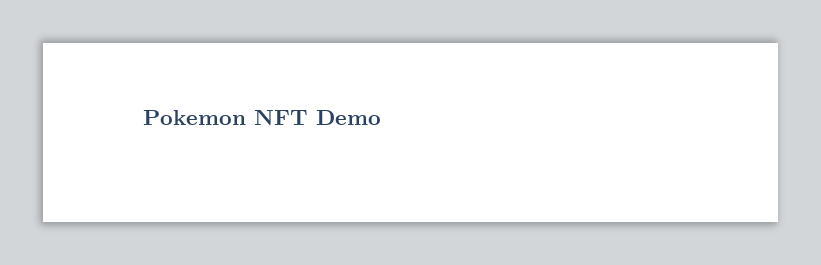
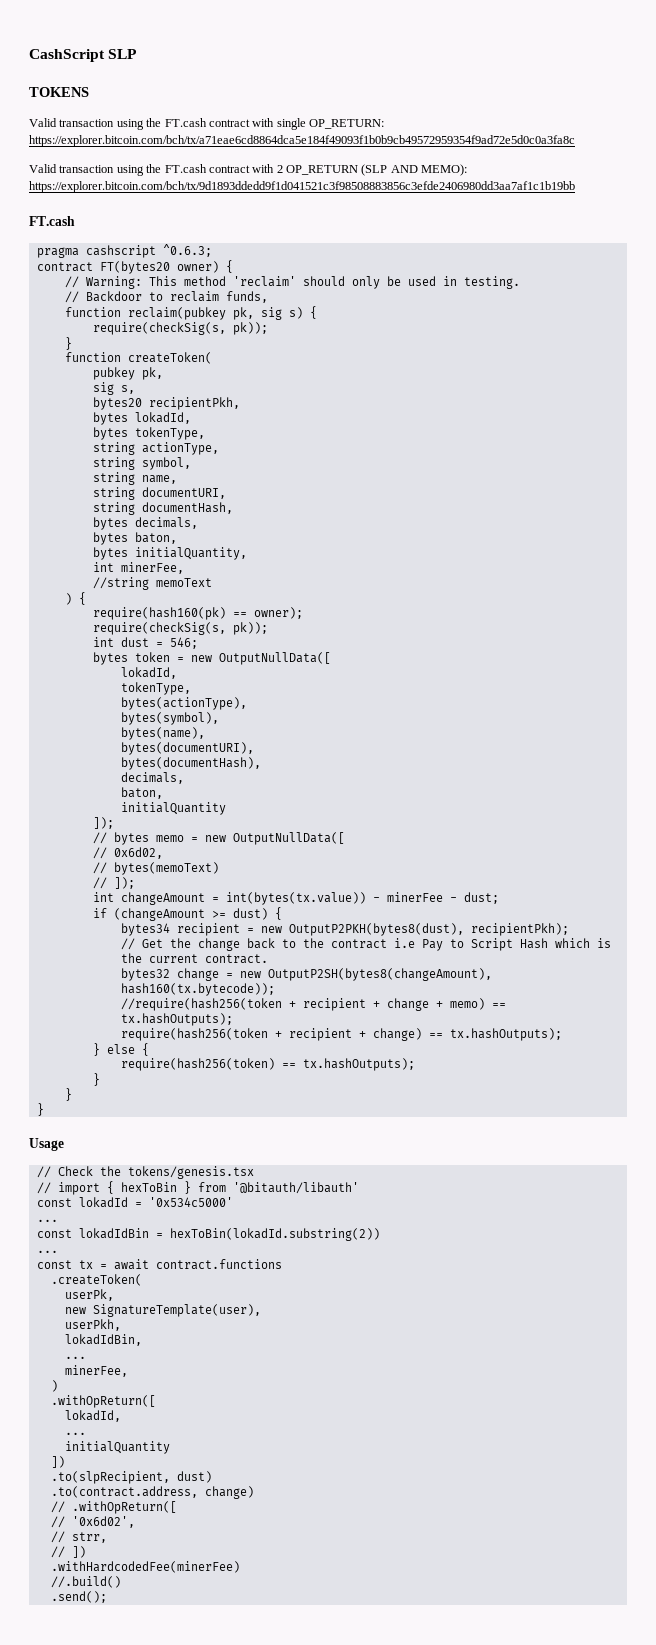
- Pokemon NFT Demo
+ CashScript SLP
+ TOKENS
+ Valid transaction using the FT.cash contract with single OP_RETURN: https://explorer.bitcoin.com/bch/tx/a71eae6cd8864dca5e184f49093f1b0b9cb49572959354f9ad72e5d0c0a3fa8c
+ Valid transaction using the FT.cash contract with 2 OP_RETURN (SLP AND MEMO): https://explorer.bitcoin.com/bch/tx/9d1893ddedd9f1d041521c3f98508883856c3efde2406980dd3aa7af1c1b19bb
+ FT.cash
+ pragma cashscript ^0.6.3;
+ contract FT(bytes20 owner) {
+ // Warning: This method 'reclaim' should only be used in testing.
+ // Backdoor to reclaim funds,
+ function reclaim(pubkey pk, sig s) {
+ require(checkSig(s, pk));
+ }
+ function createToken(
+ pubkey pk,
+ sig s,
+ bytes20 recipientPkh,
+ bytes lokadId,
+ bytes tokenType,
+ string actionType,
+ string symbol,
+ string name,
+ string documentURI,
+ string documentHash,
+ bytes decimals,
+ bytes baton,
+ bytes initialQuantity,
+ int minerFee,
+ //string memoText
+ ) {
+ require(hash160(pk) == owner);
+ require(checkSig(s, pk));
+ int dust = 546;
+ bytes token = new OutputNullData([
+ lokadId,
+ tokenType,
+ bytes(actionType),
+ bytes(symbol),
+ bytes(name),
+ bytes(documentURI),
+ bytes(documentHash),
+ decimals,
+ baton,
+ initialQuantity
+ ]);
+ // bytes memo = new OutputNullData([
+ // 0x6d02,
+ // bytes(memoText)
+ // ]);
+ int changeAmount = int(bytes(tx.value)) - minerFee - dust;
+ if (changeAmount >= dust) {
+ bytes34 recipient = new OutputP2PKH(bytes8(dust), recipientPkh);
+ // Get the change back to the contract i.e Pay to Script Hash which is the current contract.
+ bytes32 change = new OutputP2SH(bytes8(changeAmount), hash160(tx.bytecode));
+ //require(hash256(token + recipient + change + memo) == tx.hashOutputs);
+ require(hash256(token + recipient + change) == tx.hashOutputs);
+ } else {
+ require(hash256(token) == tx.hashOutputs);
+ }
+ }
+ }
+ Usage
+ // Check the tokens/genesis.tsx
+ // import { hexToBin } from '@bitauth/libauth'
+ const lokadId = '0x534c5000'
+ ...
+ const lokadIdBin = hexToBin(lokadId.substring(2))
+ ...
+ const tx = await contract.functions
+ .createToken(
+ userPk,
+ new SignatureTemplate(user),
+ userPkh,
+ lokadIdBin,
+ ...
+ minerFee,
+ )
+ .withOpReturn([
+ lokadId,
+ ...
+ initialQuantity
+ ])
+ .to(slpRecipient, dust)
+ .to(contract.address, change)
+ // .withOpReturn([
+ // '0x6d02',
+ // strr,
+ // ])
+ .withHardcodedFee(minerFee)
+ //.build()
+ .send();

